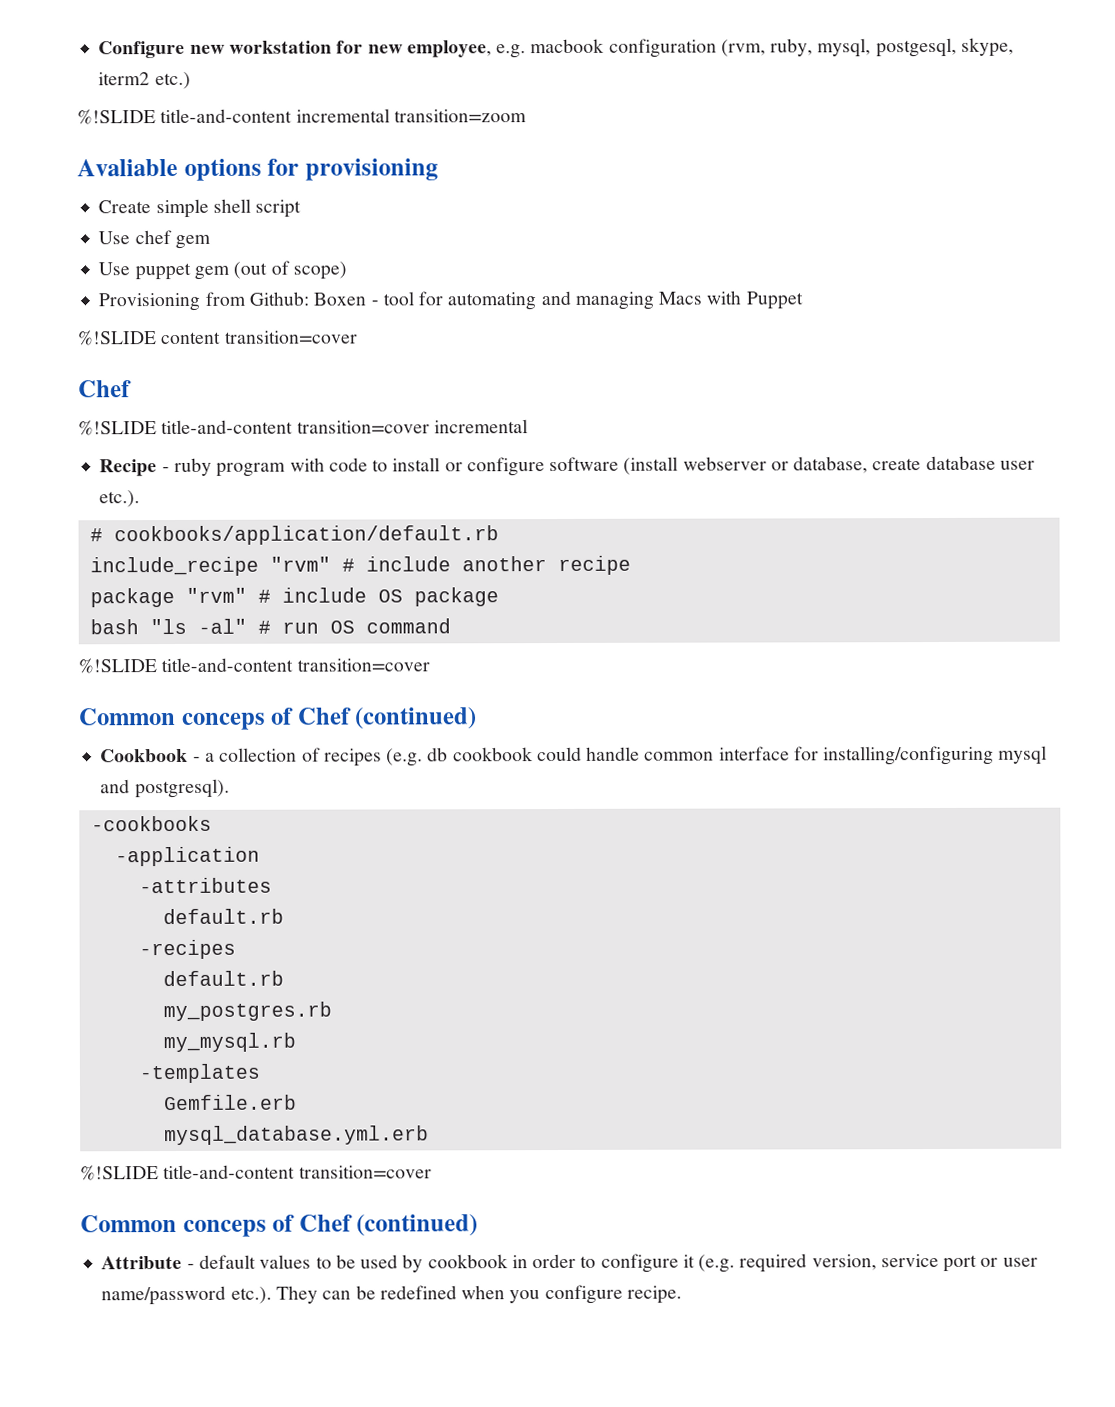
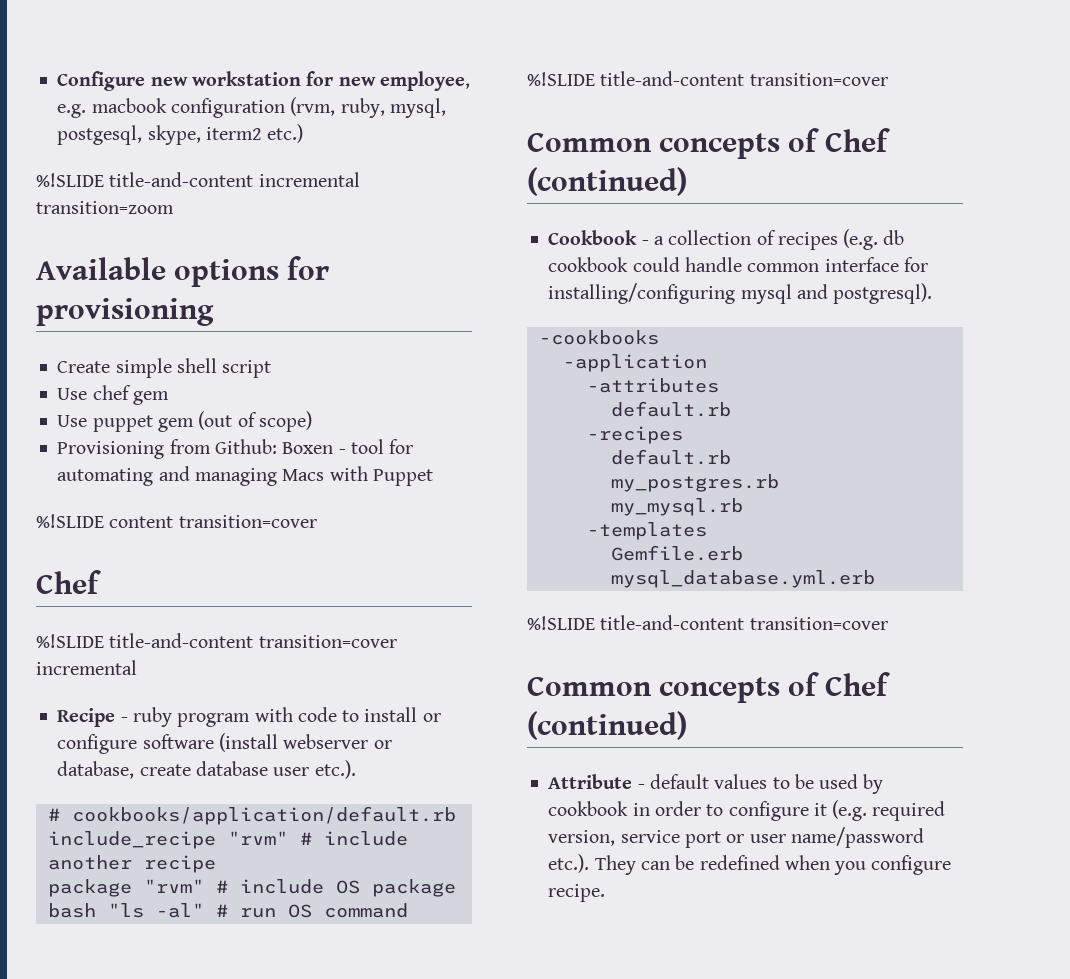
- Avaliable options for provisioning
+ Available options for provisioning
  bash "ls -al" # run OS command
  %!SLIDE title-and-content transition=cover
- Common conceps of Chef (continued)
+ Common concepts of Chef (continued)
  mysql_database.yml.erb
  %!SLIDE title-and-content transition=cover
- Common conceps of Chef (continued)
+ Common concepts of Chef (continued)

